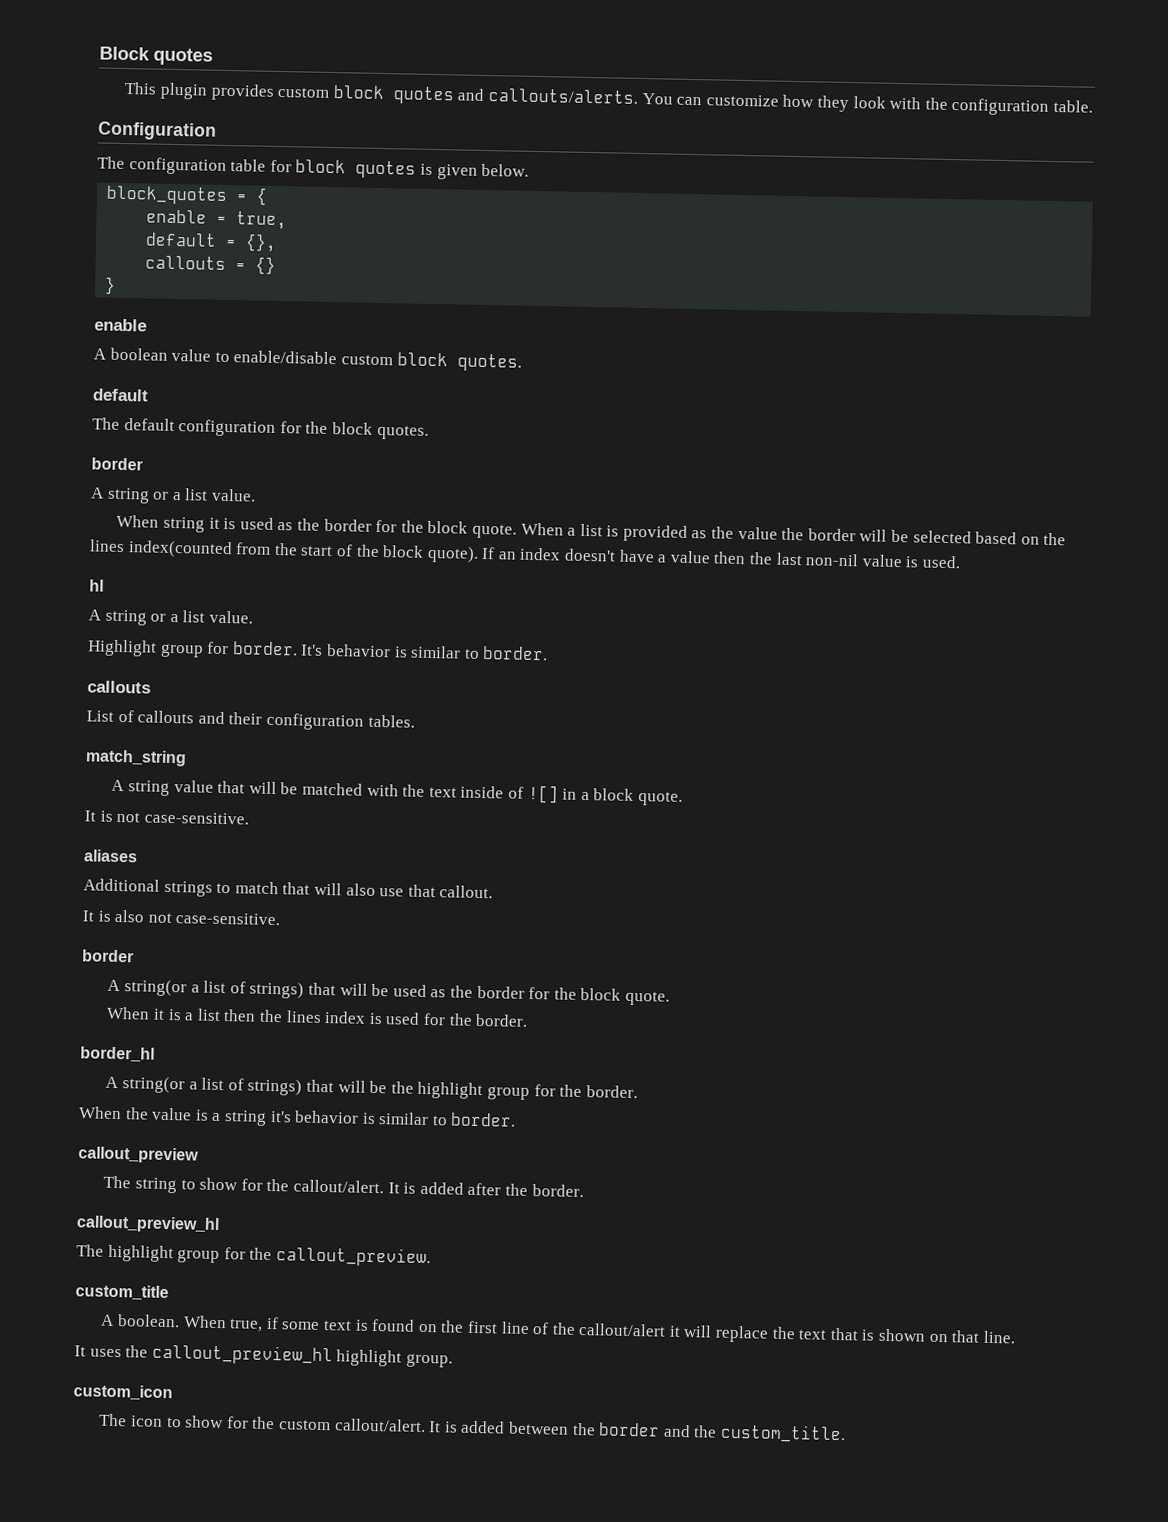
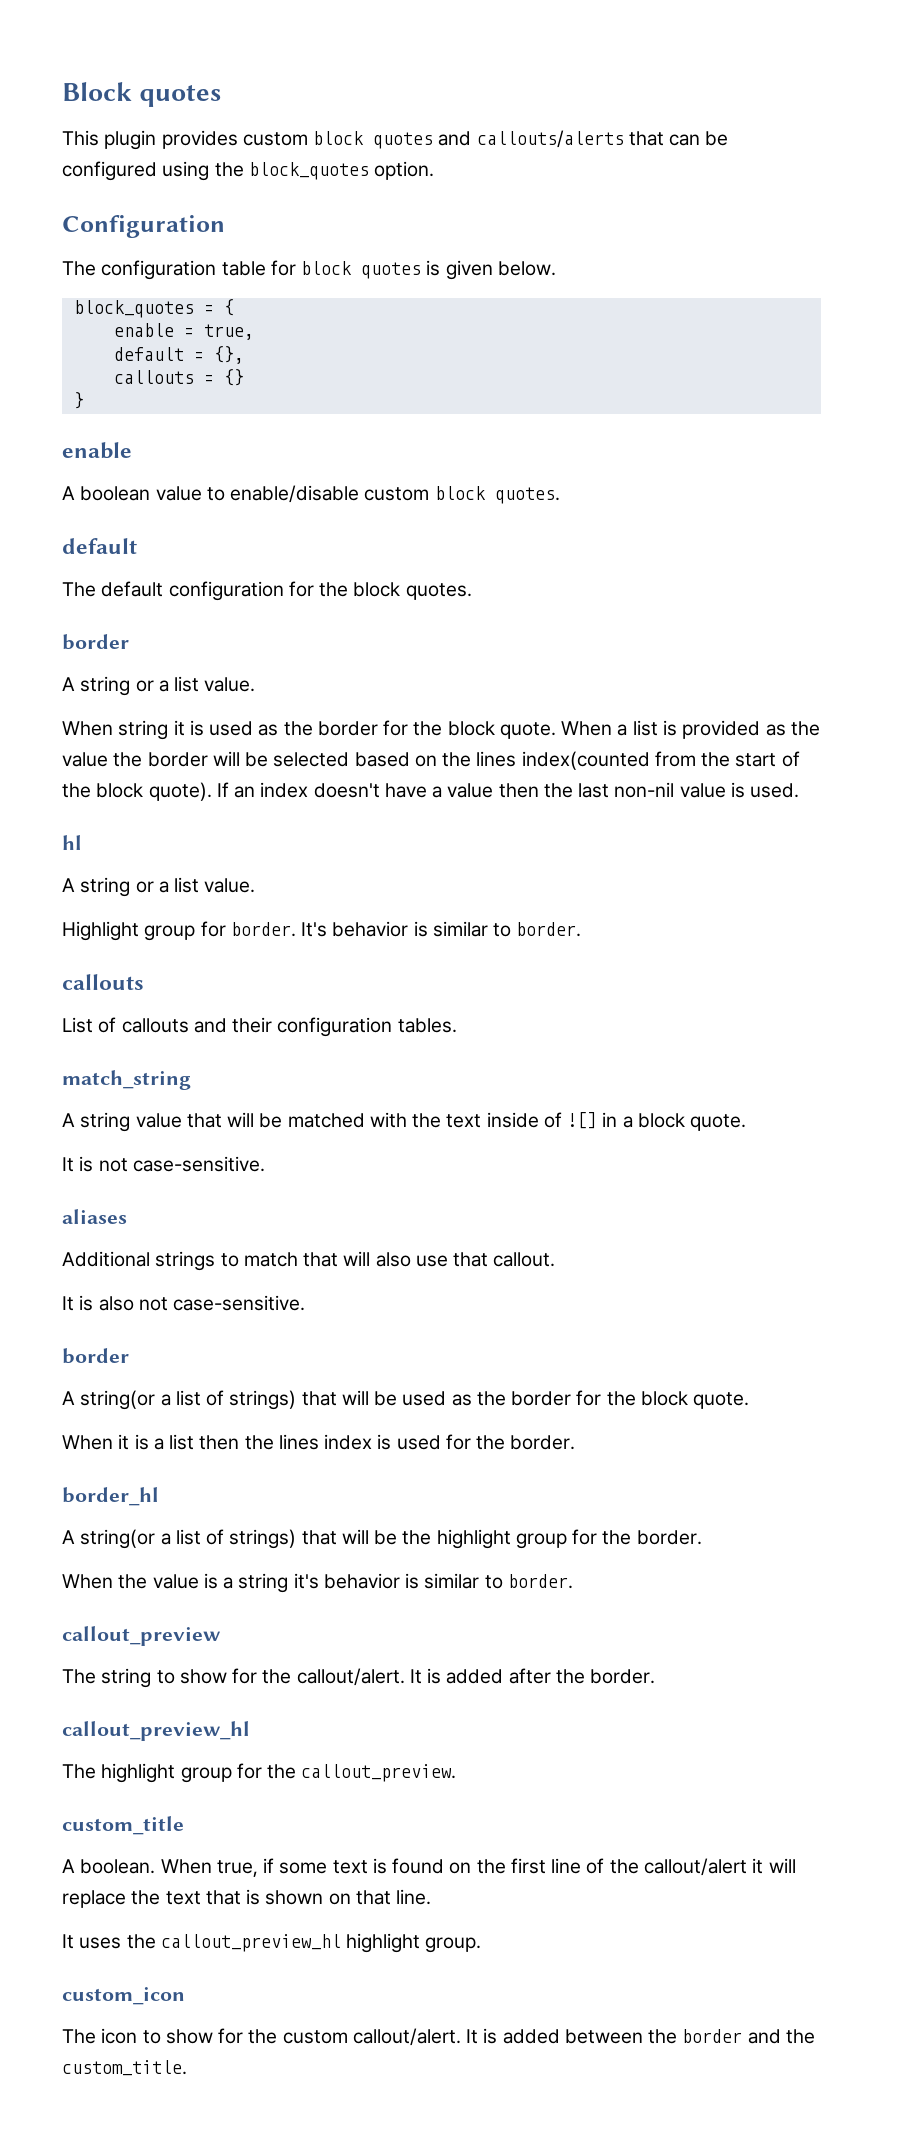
- This plugin provides custom block quotes and callouts/alerts. You can customize how they look with the configuration table.
+ This plugin provides custom block quotes and callouts/alerts that can be configured using the block_quotes option.

